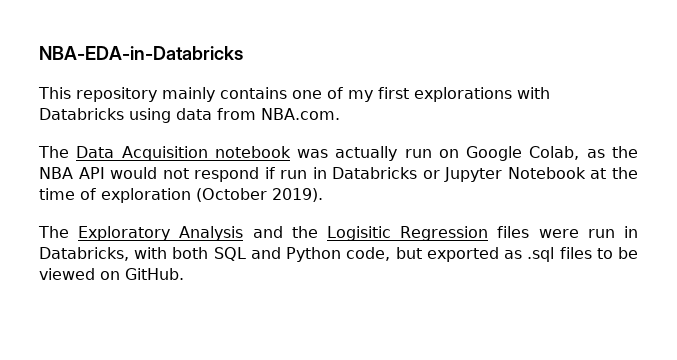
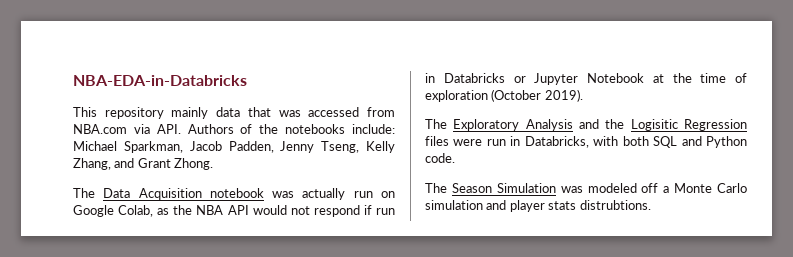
- This repository mainly contains one of my first explorations with Databricks using data from NBA.com.
+ This repository mainly data that was accessed from NBA.com via API. Authors of the notebooks include: Michael Sparkman, Jacob Padden, Jenny Tseng, Kelly Zhang, and Grant Zhong.
- The Exploratory Analysis and the Logisitic Regression files were run in Databricks, with both SQL and Python code, but exported as .sql files to be viewed on GitHub.
+ The Exploratory Analysis and the Logisitic Regression files were run in Databricks, with both SQL and Python code.
+ The Season Simulation was modeled off a Monte Carlo simulation and player stats distrubtions.

